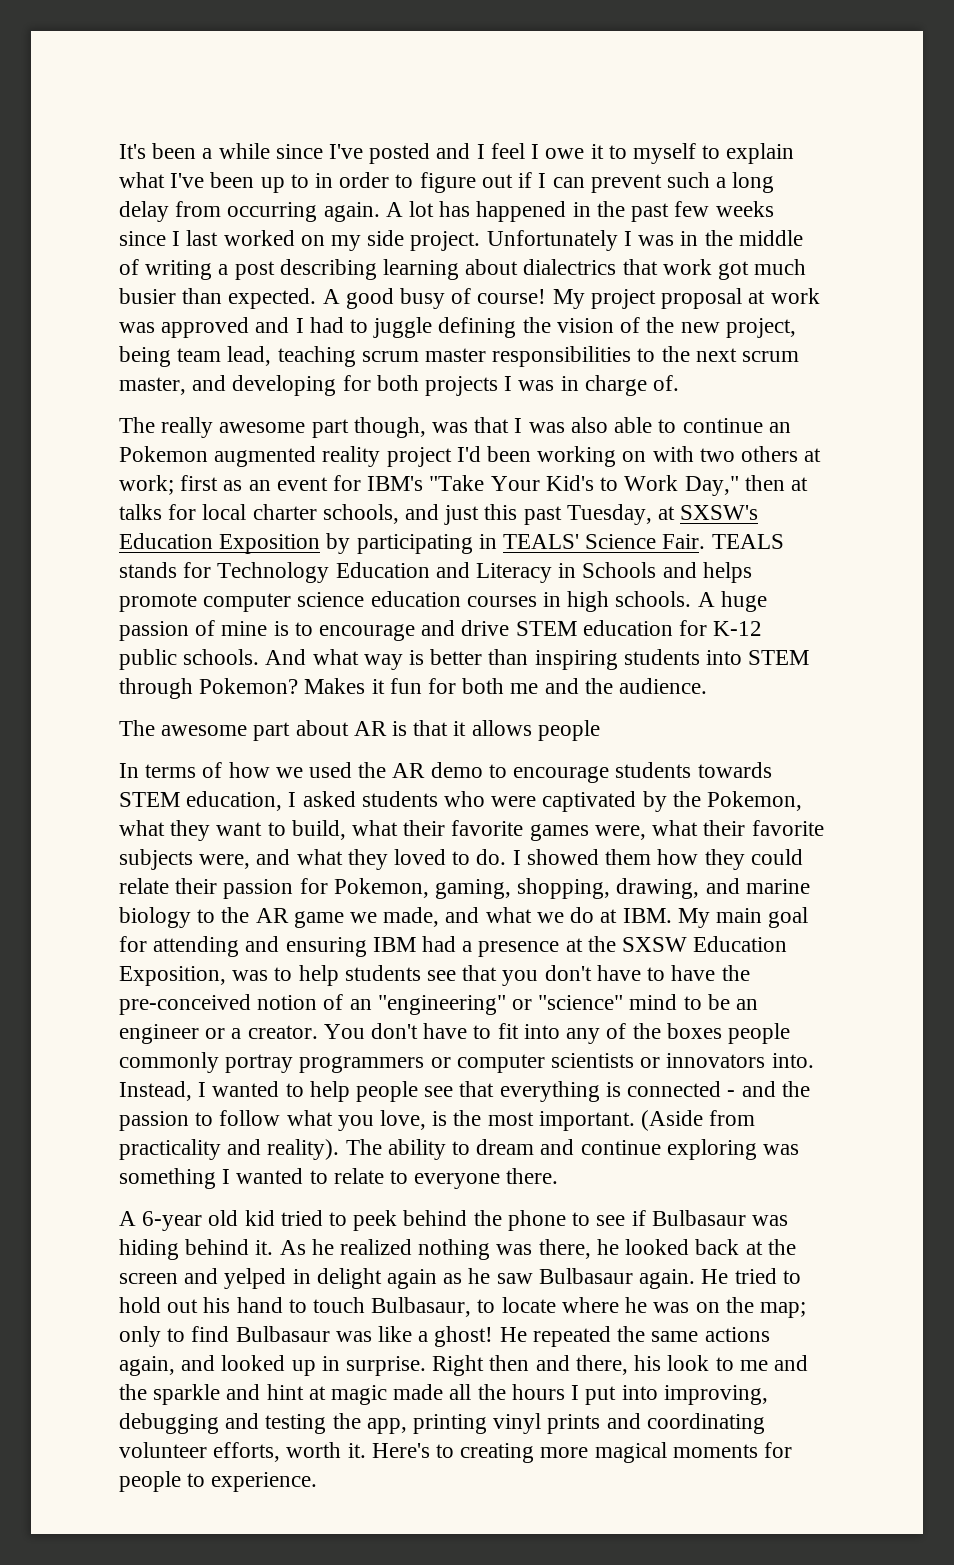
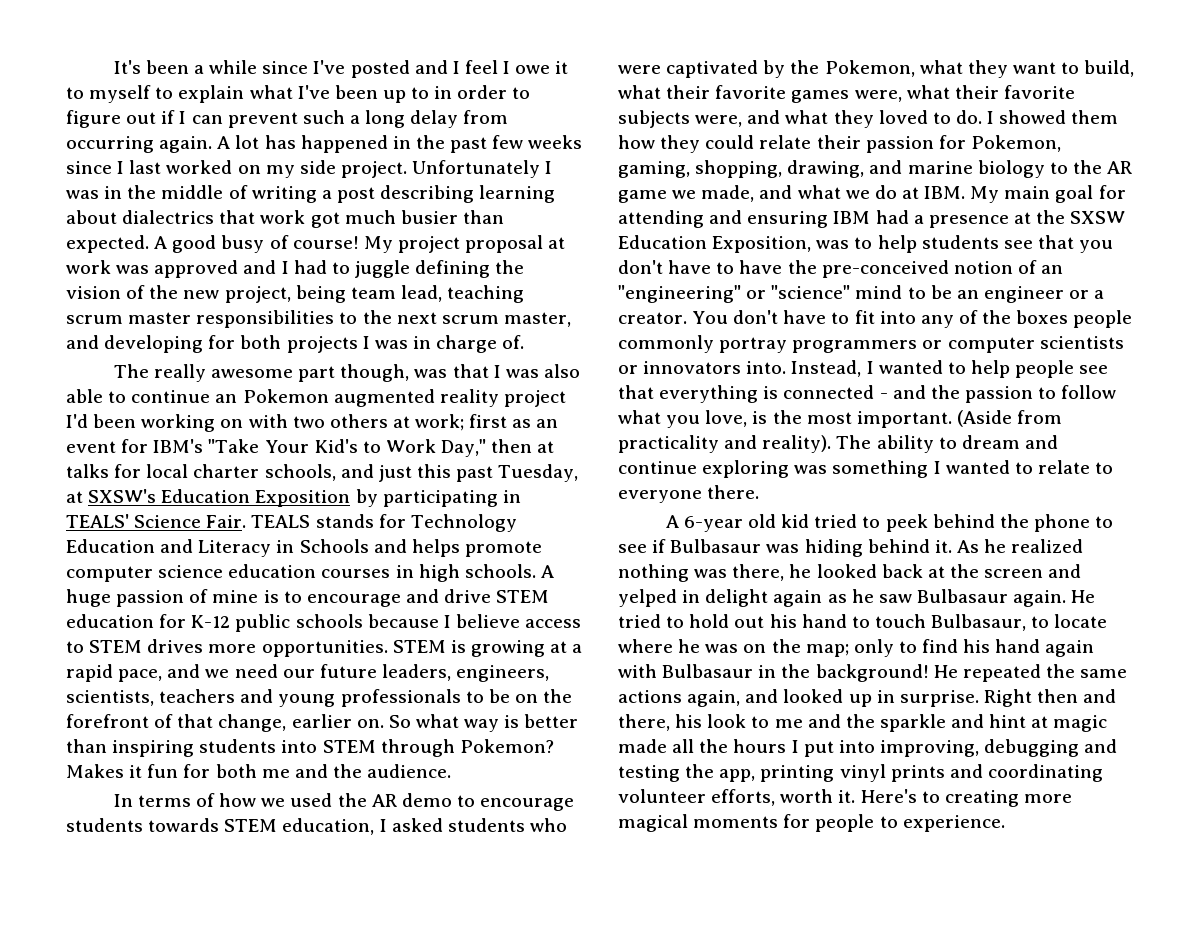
- A huge passion of mine is to encourage and drive STEM education for K-12 public schools. And what way is better than inspiring students into STEM through Pokemon?
+ A huge passion of mine is to encourage and drive STEM education for K-12 public schools because I believe access to STEM drives more opportunities. STEM is growing at a rapid pace, and we need our future leaders, engineers, scientists, teachers and young professionals to be on the forefront of that change, earlier on. So what way is better than inspiring students into STEM through Pokemon?
- The awesome part about AR is that it allows people
- He tried to hold out his hand to touch Bulbasaur, to locate where he was on the map; only to find Bulbasaur was like a ghost!
+ He tried to hold out his hand to touch Bulbasaur, to locate where he was on the map; only to find his hand again with Bulbasaur in the background!

